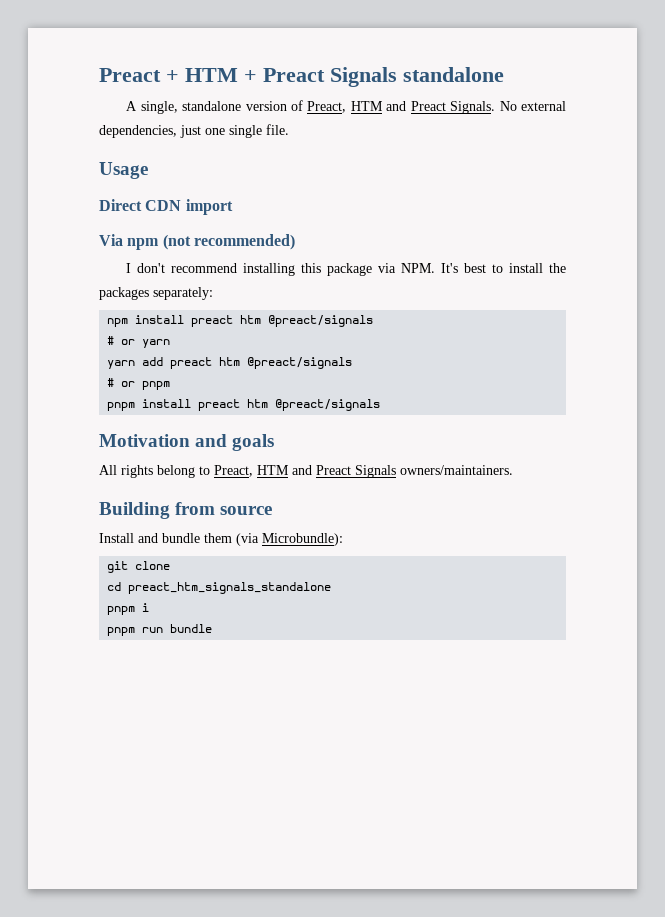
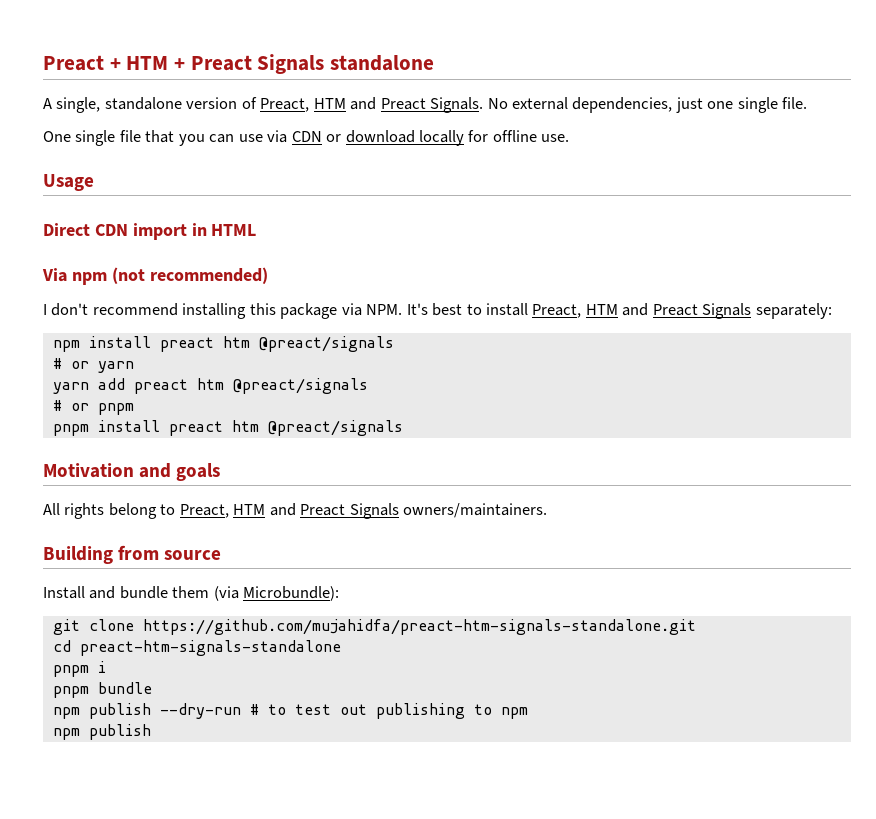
+ One single file that you can use via CDN or download locally for offline use.
- Direct CDN import
+ Direct CDN import in HTML
- I don't recommend installing this package via NPM. It's best to install the packages separately:
+ I don't recommend installing this package via NPM. It's best to install Preact, HTM and Preact Signals separately:
- git clone
+ git clone https://github.com/mujahidfa/preact-htm-signals-standalone.git
- cd preact_htm_signals_standalone
+ cd preact-htm-signals-standalone
- pnpm run bundle
+ pnpm bundle
+ npm publish --dry-run # to test out publishing to npm
+ npm publish

